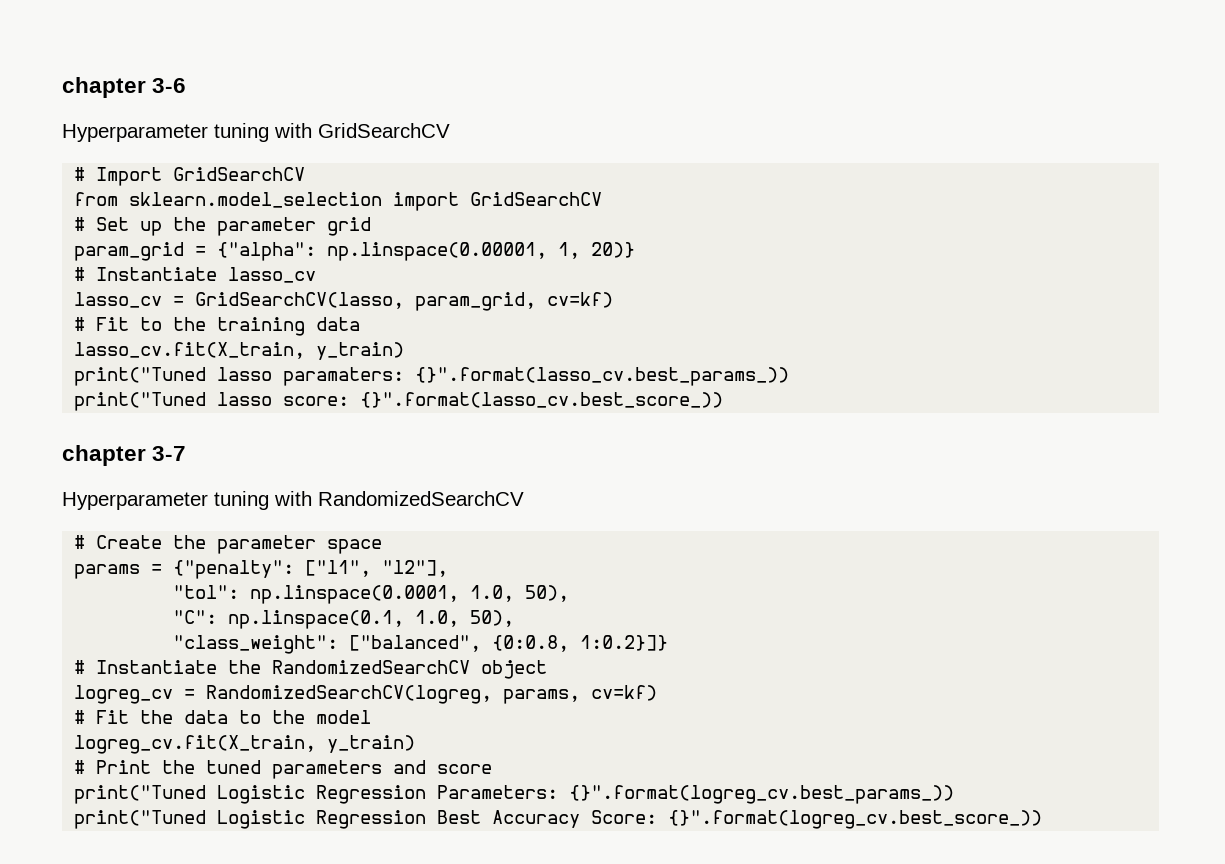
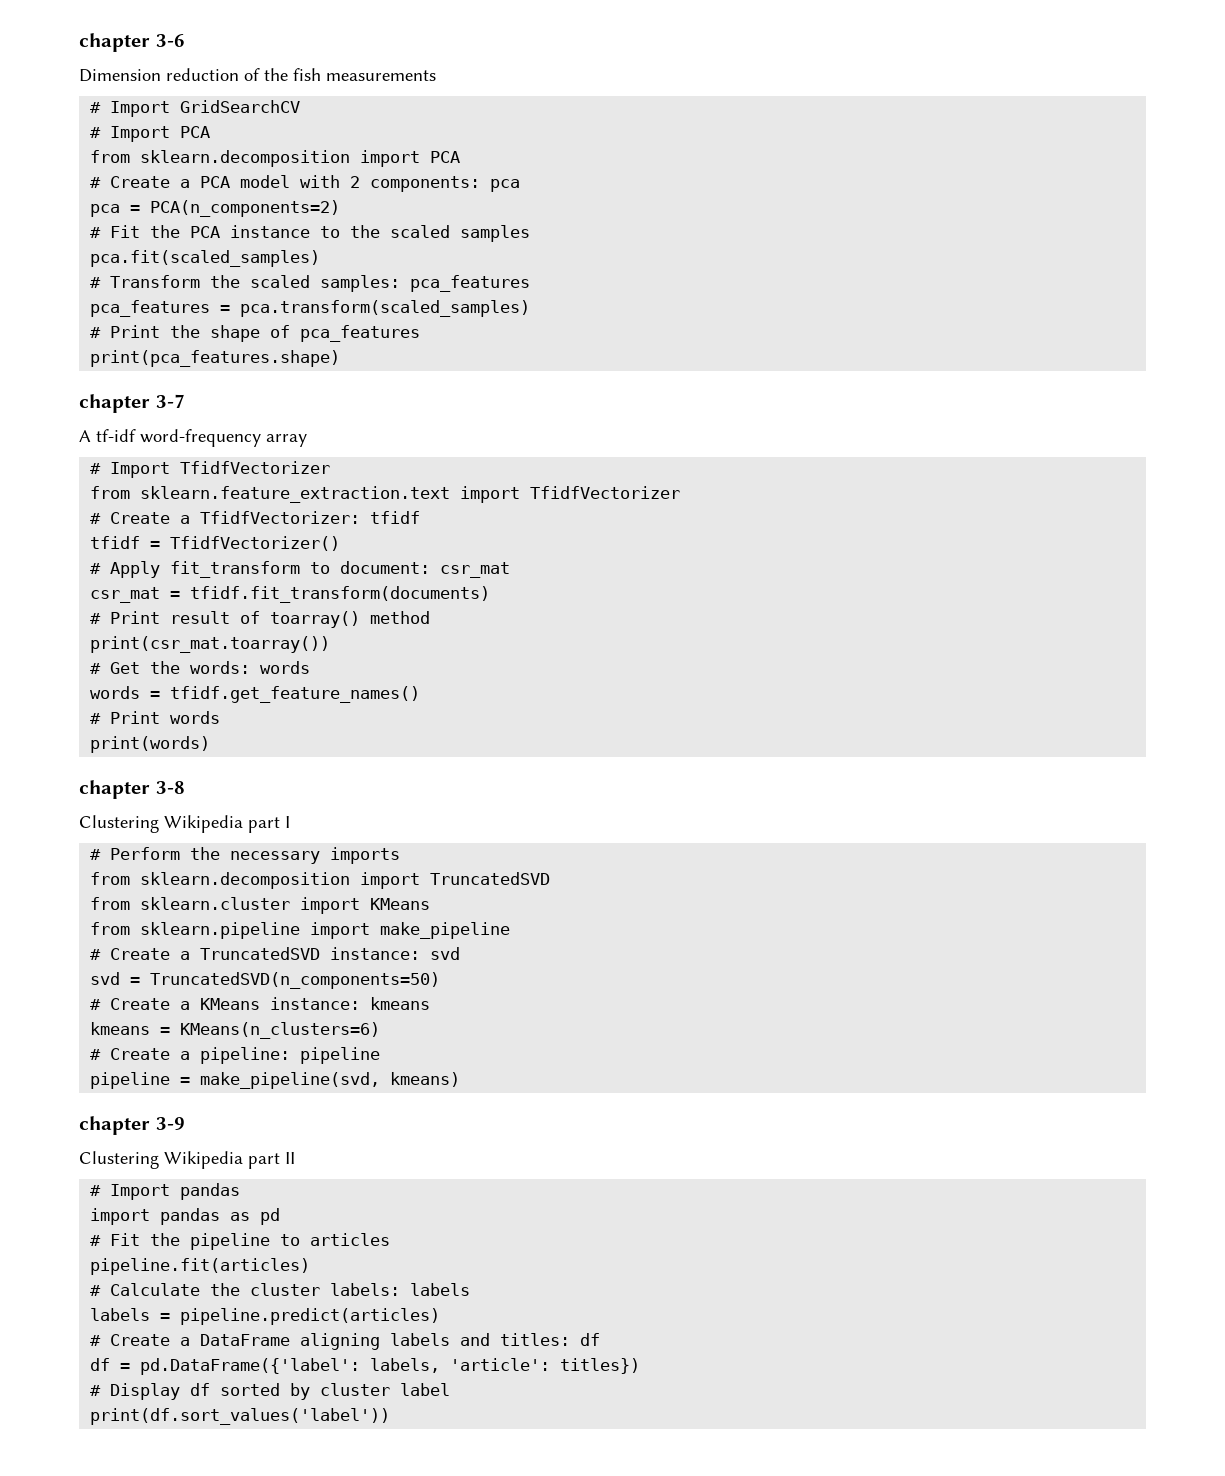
- Hyperparameter tuning with GridSearchCV
+ Dimension reduction of the fish measurements
  # Import GridSearchCV
- from sklearn.model_selection import GridSearchCV
- # Set up the parameter grid
- param_grid = {"alpha": np.linspace(0.00001, 1, 20)}
- # Instantiate lasso_cv
- lasso_cv = GridSearchCV(lasso, param_grid, cv=kf)
- # Fit to the training data
- lasso_cv.fit(X_train, y_train)
- print("Tuned lasso paramaters: {}".format(lasso_cv.best_params_))
- print("Tuned lasso score: {}".format(lasso_cv.best_score_))
+ # Import PCA
+ from sklearn.decomposition import PCA
+ # Create a PCA model with 2 components: pca
+ pca = PCA(n_components=2)
+ # Fit the PCA instance to the scaled samples
+ pca.fit(scaled_samples)
+ # Transform the scaled samples: pca_features
+ pca_features = pca.transform(scaled_samples)
+ # Print the shape of pca_features
+ print(pca_features.shape)
  chapter 3-7
- Hyperparameter tuning with RandomizedSearchCV
- # Create the parameter space
- params = {"penalty": ["l1", "l2"],
- "tol": np.linspace(0.0001, 1.0, 50),
- "C": np.linspace(0.1, 1.0, 50),
- "class_weight": ["balanced", {0:0.8, 1:0.2}]}
- # Instantiate the RandomizedSearchCV object
- logreg_cv = RandomizedSearchCV(logreg, params, cv=kf)
- # Fit the data to the model
- logreg_cv.fit(X_train, y_train)
- # Print the tuned parameters and score
- print("Tuned Logistic Regression Parameters: {}".format(logreg_cv.best_params_))
- print("Tuned Logistic Regression Best Accuracy Score: {}".format(logreg_cv.best_score_))
+ A tf-idf word-frequency array
+ # Import TfidfVectorizer
+ from sklearn.feature_extraction.text import TfidfVectorizer
+ # Create a TfidfVectorizer: tfidf
+ tfidf = TfidfVectorizer()
+ # Apply fit_transform to document: csr_mat
+ csr_mat = tfidf.fit_transform(documents)
+ # Print result of toarray() method
+ print(csr_mat.toarray())
+ # Get the words: words
+ words = tfidf.get_feature_names()
+ # Print words
+ print(words)
+ chapter 3-8
+ Clustering Wikipedia part I
+ # Perform the necessary imports
+ from sklearn.decomposition import TruncatedSVD
+ from sklearn.cluster import KMeans
+ from sklearn.pipeline import make_pipeline
+ # Create a TruncatedSVD instance: svd
+ svd = TruncatedSVD(n_components=50)
+ # Create a KMeans instance: kmeans
+ kmeans = KMeans(n_clusters=6)
+ # Create a pipeline: pipeline
+ pipeline = make_pipeline(svd, kmeans)
+ chapter 3-9
+ Clustering Wikipedia part II
+ # Import pandas
+ import pandas as pd
+ # Fit the pipeline to articles
+ pipeline.fit(articles)
+ # Calculate the cluster labels: labels
+ labels = pipeline.predict(articles)
+ # Create a DataFrame aligning labels and titles: df
+ df = pd.DataFrame({'label': labels, 'article': titles})
+ # Display df sorted by cluster label
+ print(df.sort_values('label'))

